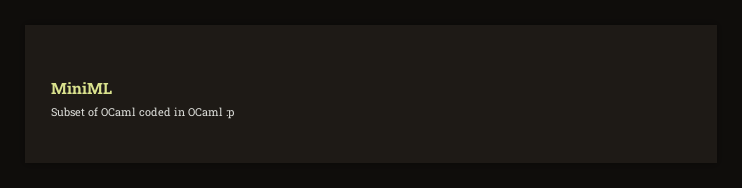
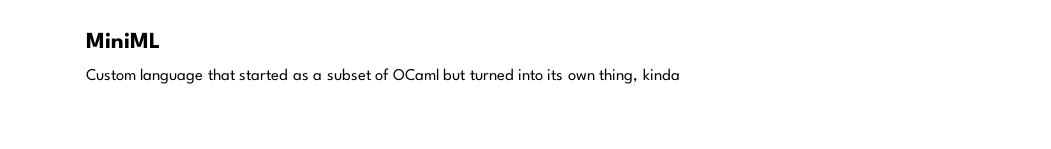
- Subset of OCaml coded in OCaml :p
+ Custom language that started as a subset of OCaml but turned into its own thing, kinda

